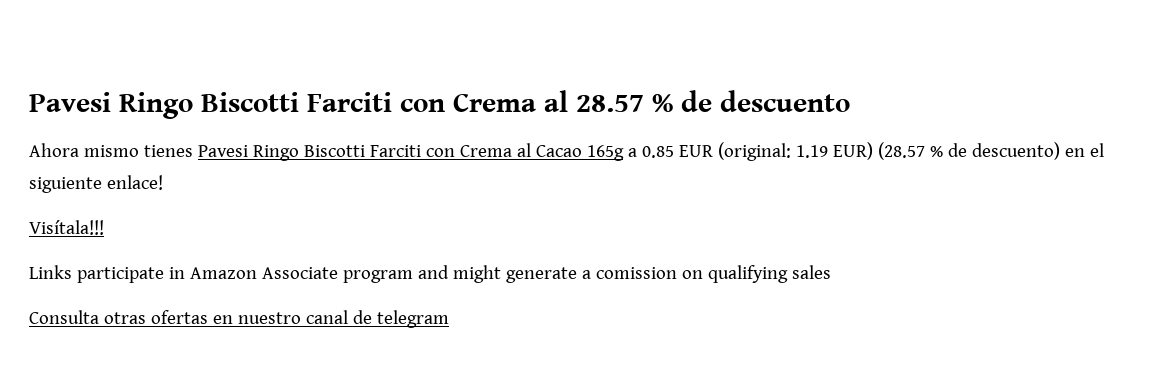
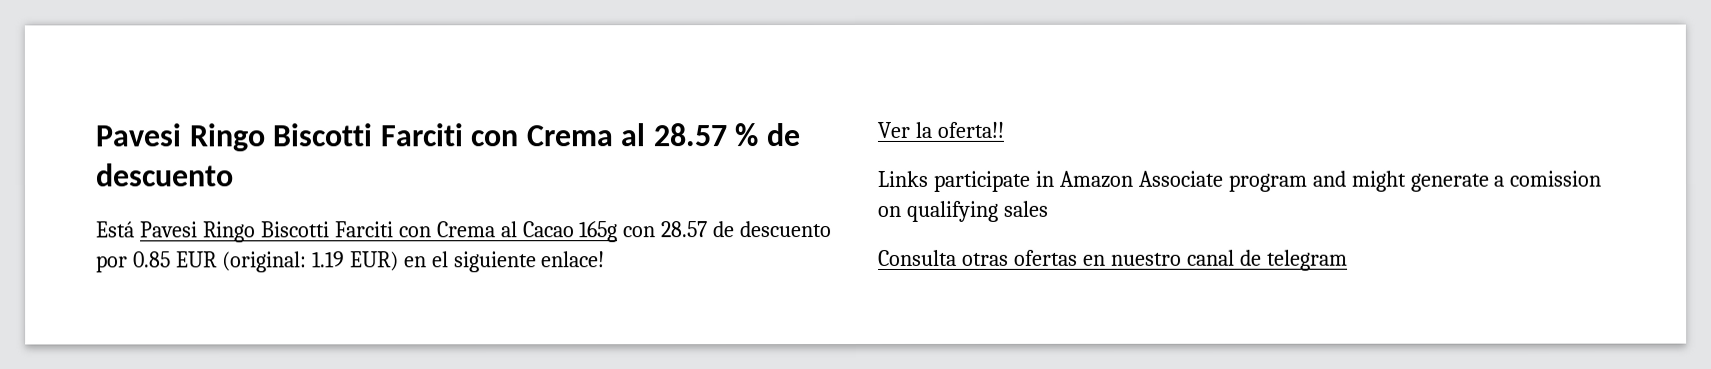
- Ahora mismo tienes Pavesi Ringo Biscotti Farciti con Crema al Cacao 165g a 0.85 EUR (original: 1.19 EUR) (28.57 % de descuento) en el siguiente enlace!
+ Está Pavesi Ringo Biscotti Farciti con Crema al Cacao 165g con 28.57 de descuento por 0.85 EUR (original: 1.19 EUR) en el siguiente enlace!
- Visítala!!!
+ Ver la oferta!!

